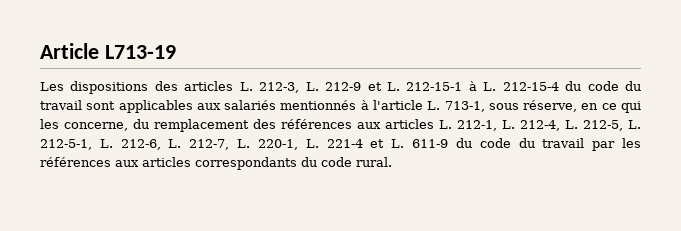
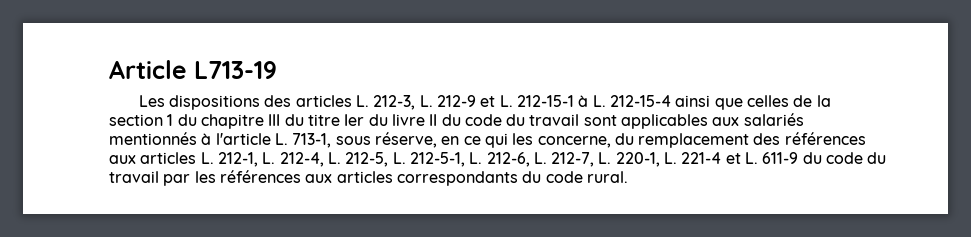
- Les dispositions des articles L. 212-3, L. 212-9 et L. 212-15-1 à L. 212-15-4 du code du travail sont applicables aux salariés mentionnés à l'article L. 713-1, sous réserve, en ce qui les concerne, du remplacement des références aux articles L. 212-1, L. 212-4, L. 212-5, L. 212-5-1, L. 212-6, L. 212-7, L. 220-1, L. 221-4 et L. 611-9 du code du travail par les références aux articles correspondants du code rural.
+ Les dispositions des articles L. 212-3, L. 212-9 et L. 212-15-1 à L. 212-15-4 ainsi que celles de la section 1 du chapitre III du titre Ier du livre II du code du travail sont applicables aux salariés mentionnés à l'article L. 713-1, sous réserve, en ce qui les concerne, du remplacement des références aux articles L. 212-1, L. 212-4, L. 212-5, L. 212-5-1, L. 212-6, L. 212-7, L. 220-1, L. 221-4 et L. 611-9 du code du travail par les références aux articles correspondants du code rural.

